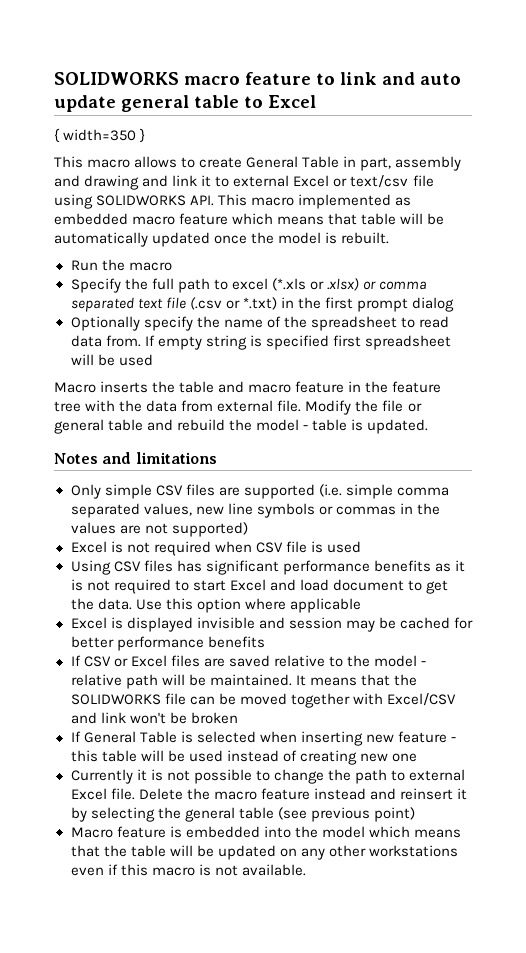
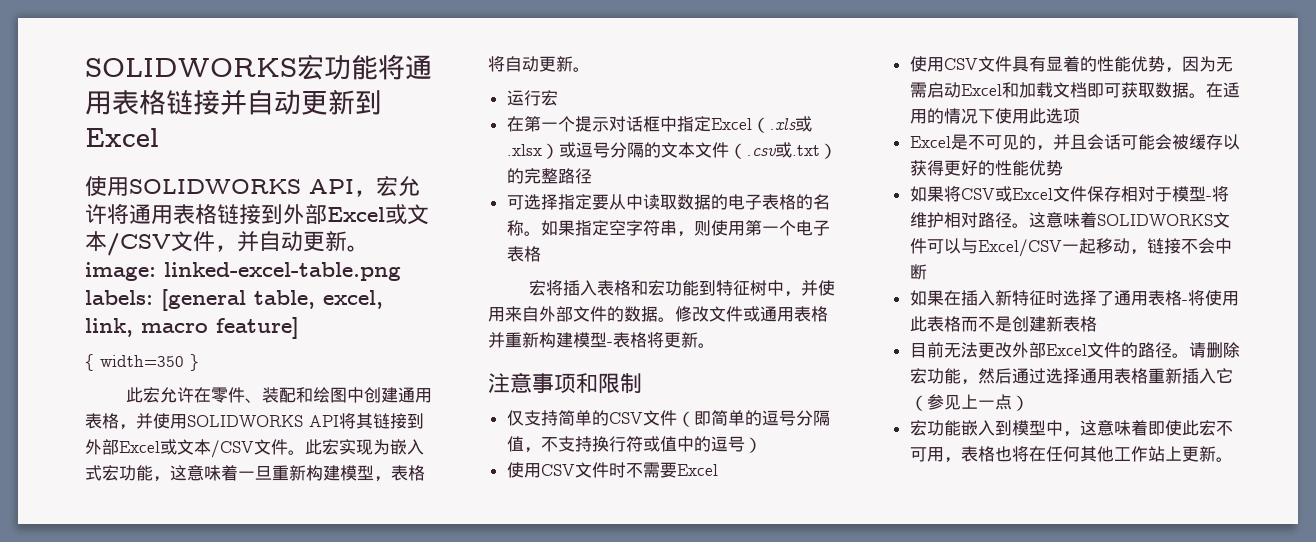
- SOLIDWORKS macro feature to link and auto update general table to Excel
+ SOLIDWORKS宏功能将通用表格链接并自动更新到Excel
+ 使用SOLIDWORKS API，宏允许将通用表格链接到外部Excel或文本/CSV文件，并自动更新。image: linked-excel-table.png labels: [general table, excel, link, macro feature]
  { width=350 }
- This macro allows to create General Table in part, assembly and drawing and link it to external Excel or text/csv file using SOLIDWORKS API. This macro implemented as embedded macro feature which means that table will be automatically updated once the model is rebuilt.
- Run the macro
- Specify the full path to excel (*.xls or .xlsx) or comma separated text file (.csv or *.txt) in the first prompt dialog
- Optionally specify the name of the spreadsheet to read data from. If empty string is specified first spreadsheet will be used
- Macro inserts the table and macro feature in the feature tree with the data from external file. Modify the file or general table and rebuild the model - table is updated.
- Notes and limitations
- Only simple CSV files are supported (i.e. simple comma separated values, new line symbols or commas in the values are not supported)
- Excel is not required when CSV file is used
- Using CSV files has significant performance benefits as it is not required to start Excel and load document to get the data. Use this option where applicable
- Excel is displayed invisible and session may be cached for better performance benefits
- If CSV or Excel files are saved relative to the model - relative path will be maintained. It means that the SOLIDWORKS file can be moved together with Excel/CSV and link won't be broken
- If General Table is selected when inserting new feature - this table will be used instead of creating new one
- Currently it is not possible to change the path to external Excel file. Delete the macro feature instead and reinsert it by selecting the general table (see previous point)
- Macro feature is embedded into the model which means that the table will be updated on any other workstations even if this macro is not available.
+ 此宏允许在零件、装配和绘图中创建通用表格，并使用SOLIDWORKS API将其链接到外部Excel或文本/CSV文件。此宏实现为嵌入式宏功能，这意味着一旦重新构建模型，表格将自动更新。
+ 运行宏
+ 在第一个提示对话框中指定Excel（.xls或.xlsx）或逗号分隔的文本文件（.csv或.txt）的完整路径
+ 可选择指定要从中读取数据的电子表格的名称。如果指定空字符串，则使用第一个电子表格
+ 宏将插入表格和宏功能到特征树中，并使用来自外部文件的数据。修改文件或通用表格并重新构建模型-表格将更新。
+ 注意事项和限制
+ 仅支持简单的CSV文件（即简单的逗号分隔值，不支持换行符或值中的逗号）
+ 使用CSV文件时不需要Excel
+ 使用CSV文件具有显着的性能优势，因为无需启动Excel和加载文档即可获取数据。在适用的情况下使用此选项
+ Excel是不可见的，并且会话可能会被缓存以获得更好的性能优势
+ 如果将CSV或Excel文件保存相对于模型-将维护相对路径。这意味着SOLIDWORKS文件可以与Excel/CSV一起移动，链接不会中断
+ 如果在插入新特征时选择了通用表格-将使用此表格而不是创建新表格
+ 目前无法更改外部Excel文件的路径。请删除宏功能，然后通过选择通用表格重新插入它（参见上一点）
+ 宏功能嵌入到模型中，这意味着即使此宏不可用，表格也将在任何其他工作站上更新。

